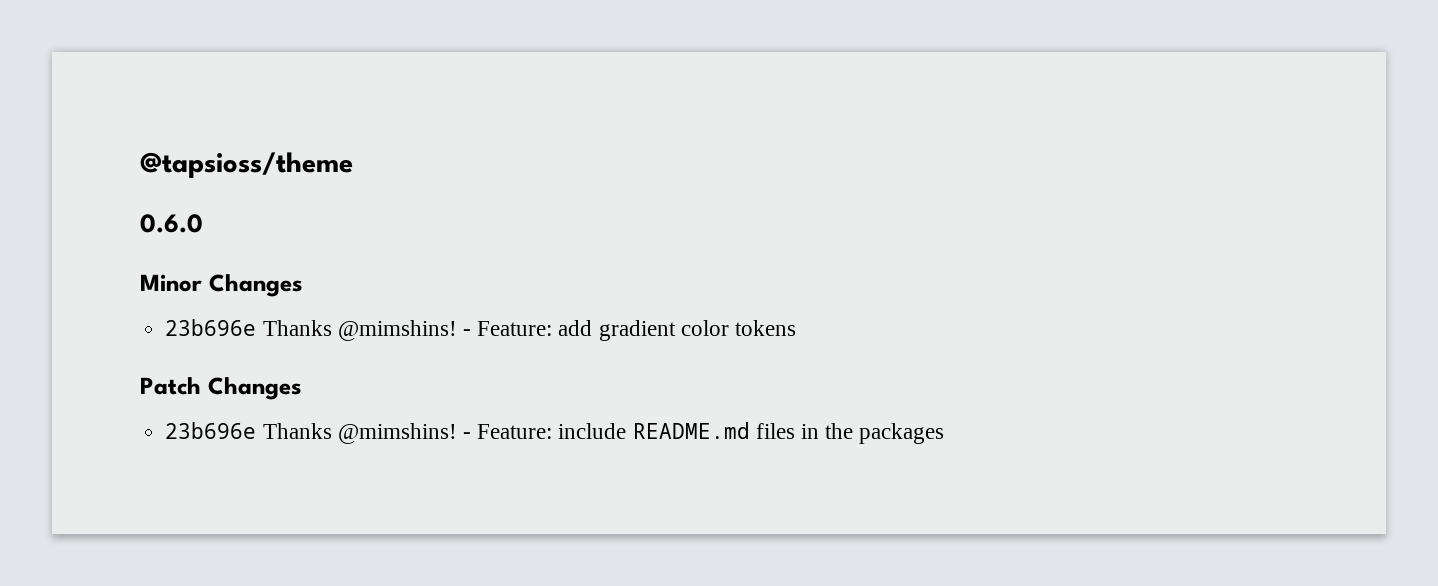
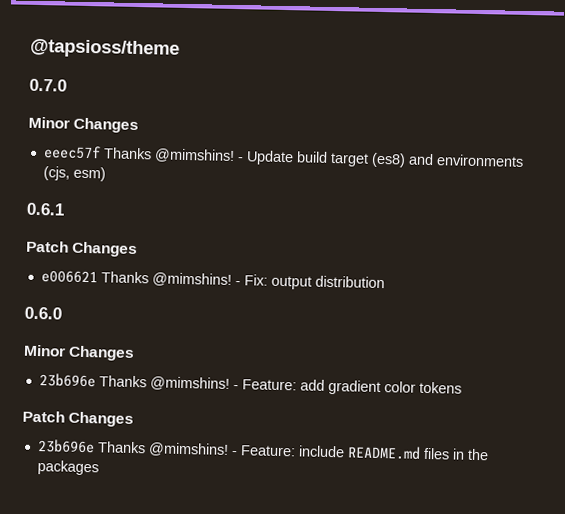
+ 0.7.0
+ Minor Changes
+ eeec57f Thanks @mimshins! - Update build target (es8) and environments (cjs, esm)
+ 0.6.1
+ Patch Changes
+ e006621 Thanks @mimshins! - Fix: output distribution

